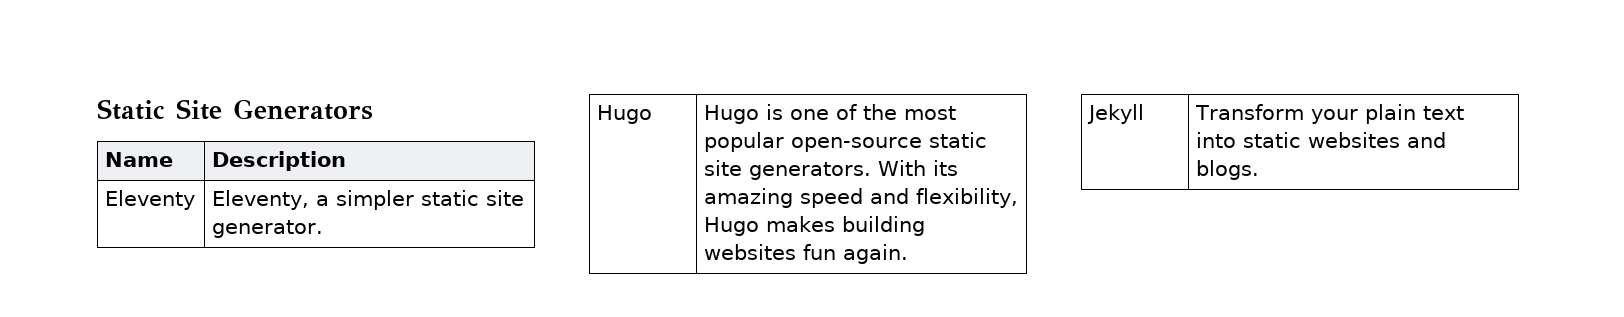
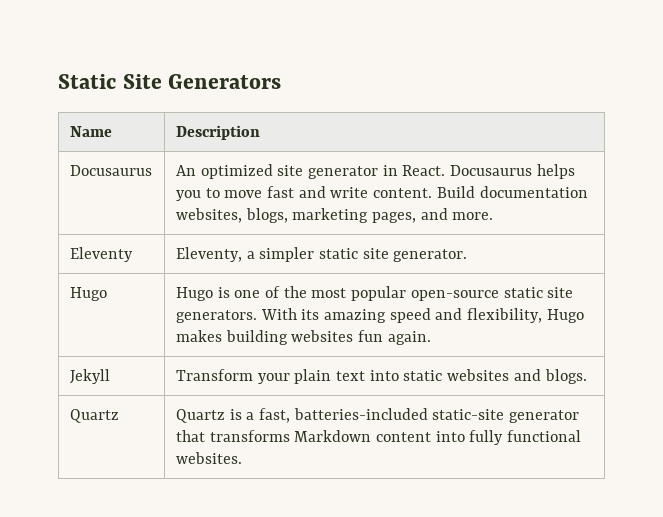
+ Docusaurus | An optimized site generator in React. Docusaurus helps you to move fast and write content. Build documentation websites, blogs, marketing pages, and more.
+ Quartz | Quartz is a fast, batteries-included static-site generator that transforms Markdown content into fully functional websites.

